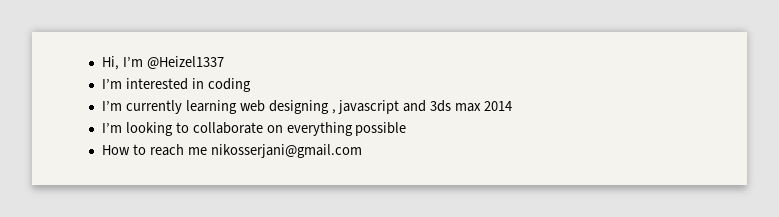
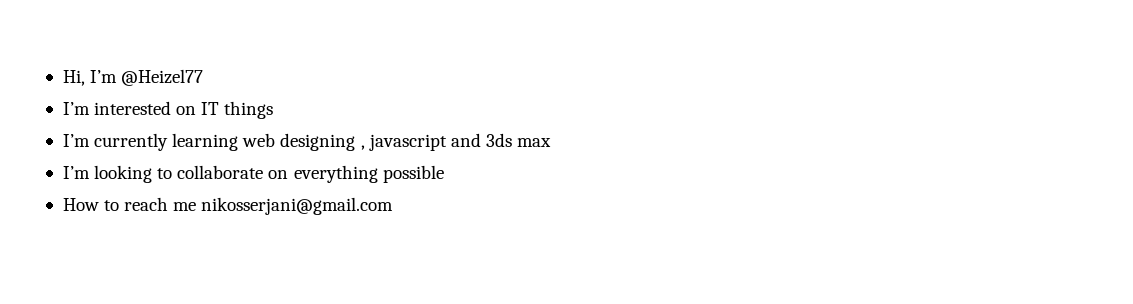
- Hi, I’m @Heizel1337
+ Hi, I’m @Heizel77
- I’m interested in coding
+ I’m interested on IT things
- I’m currently learning web designing , javascript and 3ds max 2014
+ I’m currently learning web designing , javascript and 3ds max

